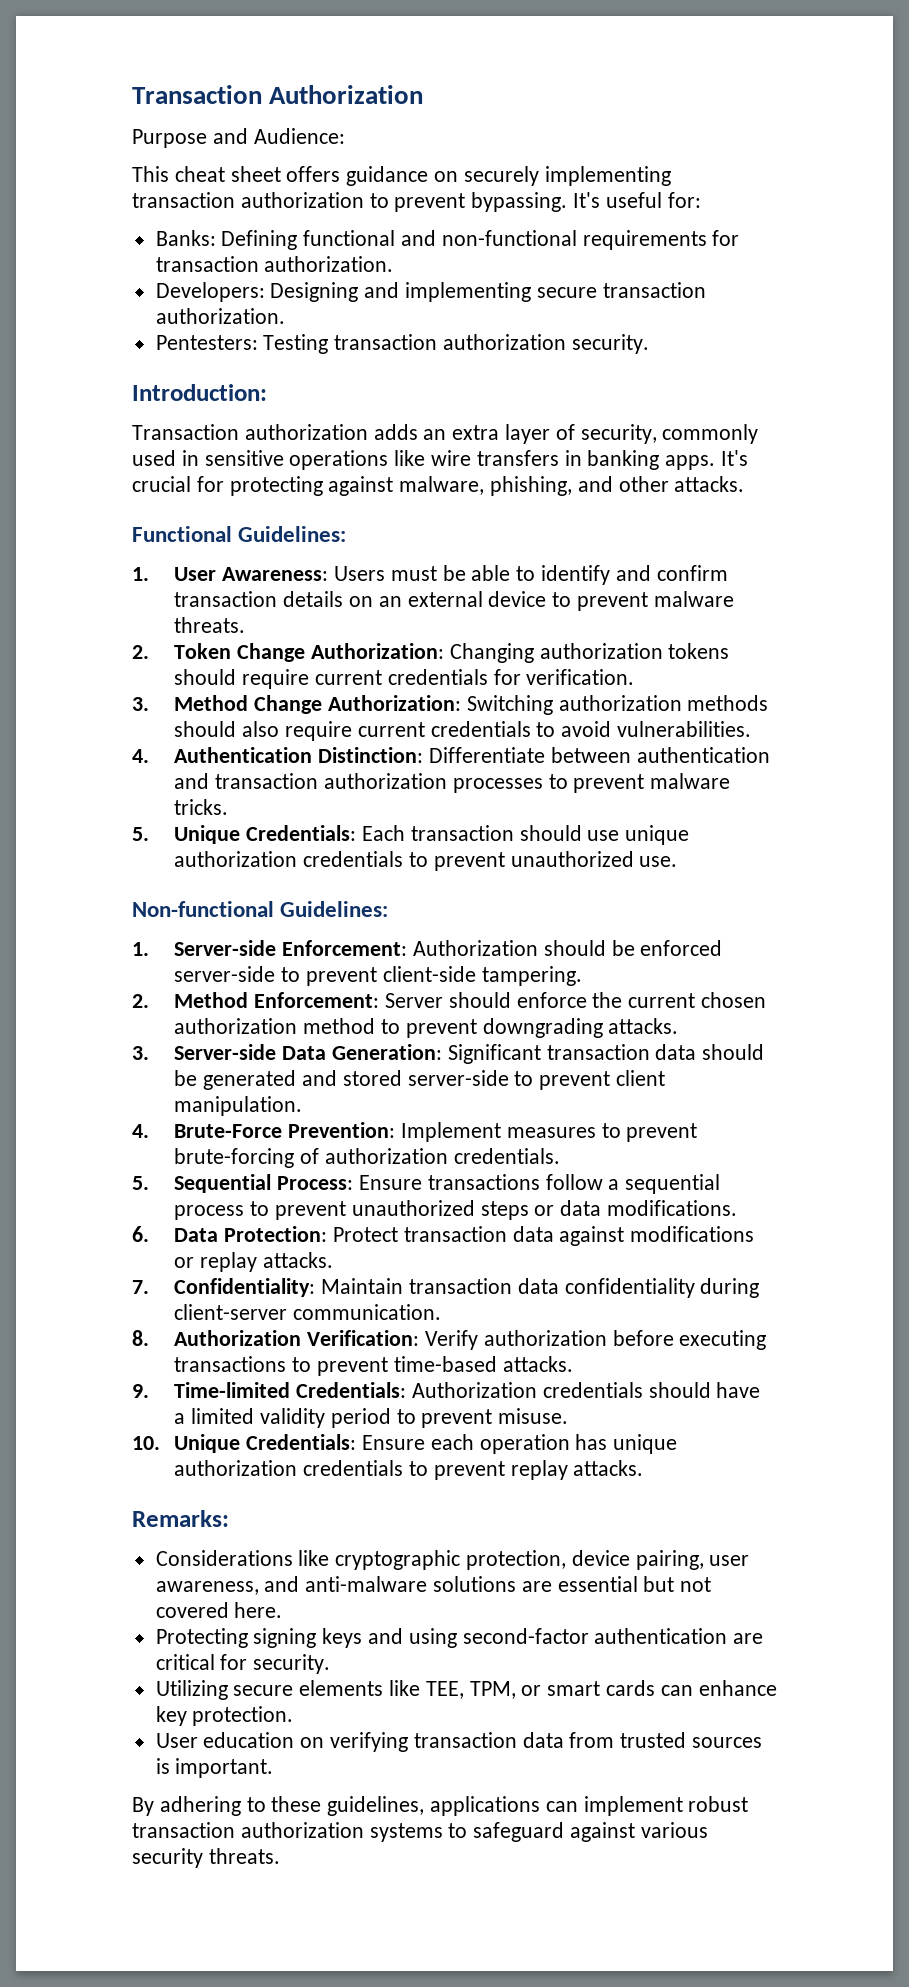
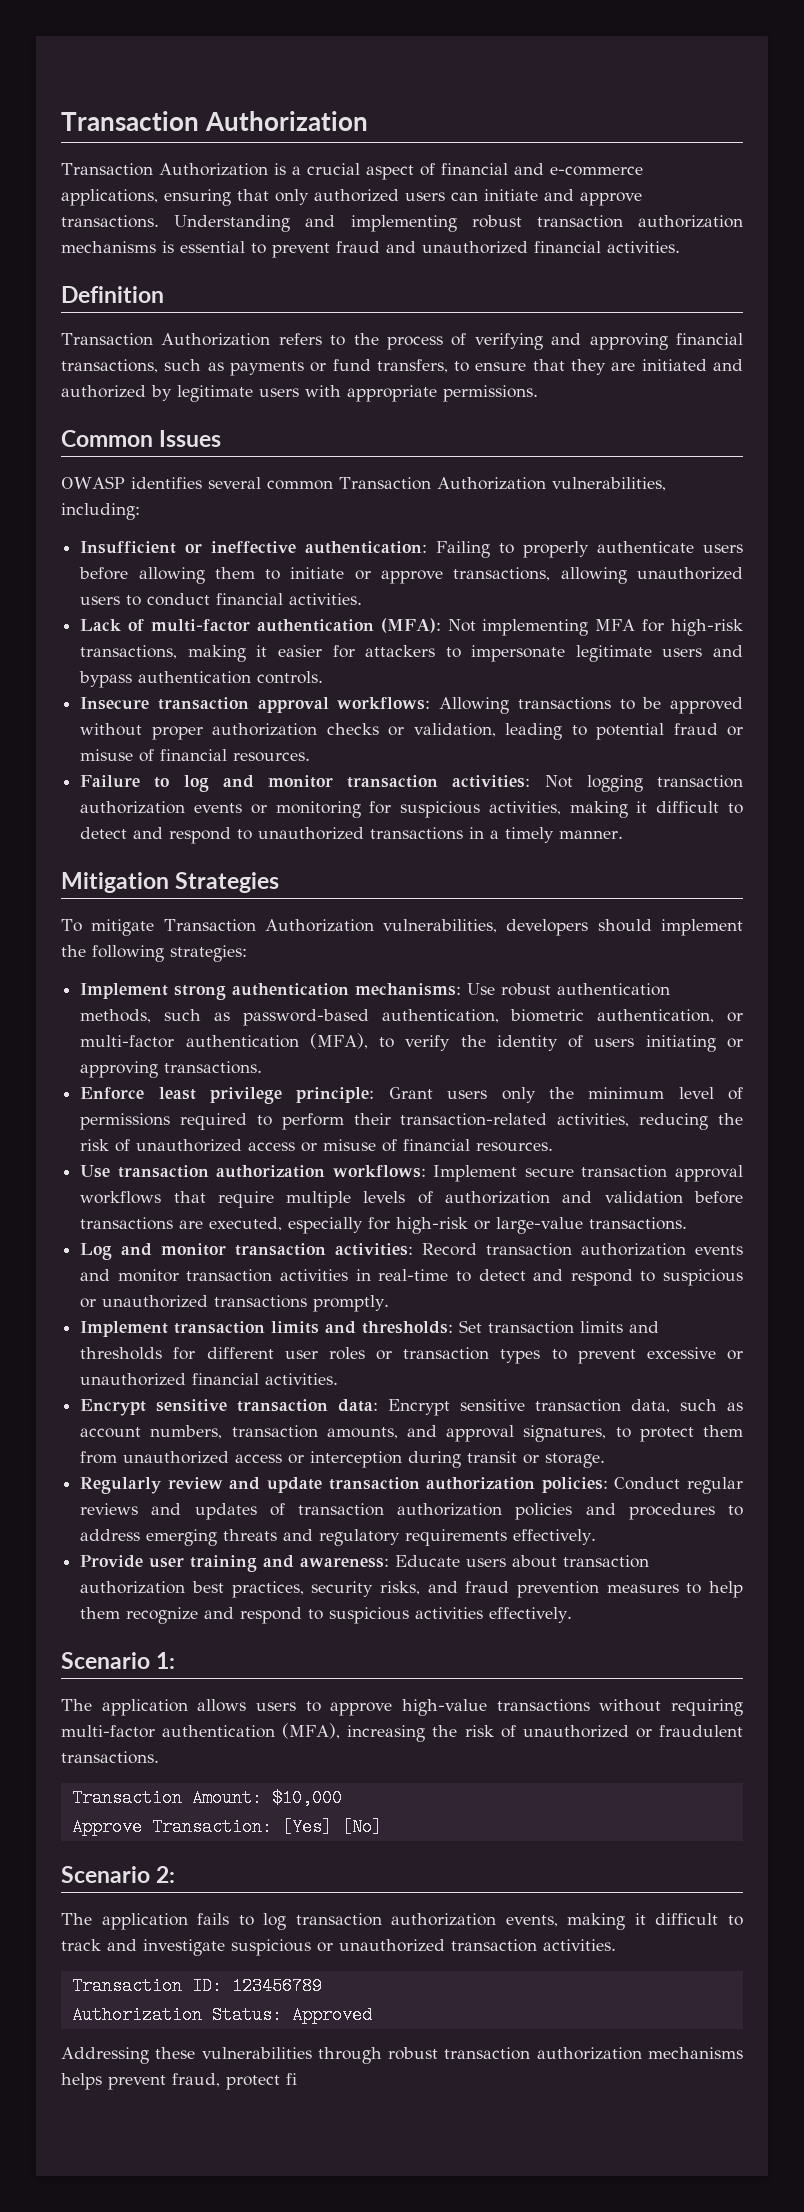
- Purpose and Audience:
- This cheat sheet offers guidance on securely implementing transaction authorization to prevent bypassing. It's useful for:
- Banks: Defining functional and non-functional requirements for transaction authorization.
- Developers: Designing and implementing secure transaction authorization.
- Pentesters: Testing transaction authorization security.
- Introduction:
- Transaction authorization adds an extra layer of security, commonly used in sensitive operations like wire transfers in banking apps. It's crucial for protecting against malware, phishing, and other attacks.
- Functional Guidelines:
- 1. User Awareness: Users must be able to identify and confirm transaction details on an external device to prevent malware threats.
- 2. Token Change Authorization: Changing authorization tokens should require current credentials for verification.
- 3. Method Change Authorization: Switching authorization methods should also require current credentials to avoid vulnerabilities.
- 4. Authentication Distinction: Differentiate between authentication and transaction authorization processes to prevent malware tricks.
- 5. Unique Credentials: Each transaction should use unique authorization credentials to prevent unauthorized use.
- Non-functional Guidelines:
- 1. Server-side Enforcement: Authorization should be enforced server-side to prevent client-side tampering.
- 2. Method Enforcement: Server should enforce the current chosen authorization method to prevent downgrading attacks.
- 3. Server-side Data Generation: Significant transaction data should be generated and stored server-side to prevent client manipulation.
- 4. Brute-Force Prevention: Implement measures to prevent brute-forcing of authorization credentials.
- 5. Sequential Process: Ensure transactions follow a sequential process to prevent unauthorized steps or data modifications.
- 6. Data Protection: Protect transaction data against modifications or replay attacks.
- 7. Confidentiality: Maintain transaction data confidentiality during client-server communication.
- 8. Authorization Verification: Verify authorization before executing transactions to prevent time-based attacks.
- 9. Time-limited Credentials: Authorization credentials should have a limited validity period to prevent misuse.
- 10. Unique Credentials: Ensure each operation has unique authorization credentials to prevent replay attacks.
- Remarks:
- Considerations like cryptographic protection, device pairing, user awareness, and anti-malware solutions are essential but not covered here.
- Protecting signing keys and using second-factor authentication are critical for security.
- Utilizing secure elements like TEE, TPM, or smart cards can enhance key protection.
- User education on verifying transaction data from trusted sources is important.
- By adhering to these guidelines, applications can implement robust transaction authorization systems to safeguard against various security threats.
+ Transaction Authorization is a crucial aspect of financial and e-commerce applications, ensuring that only authorized users can initiate and approve transactions. Understanding and implementing robust transaction authorization mechanisms is essential to prevent fraud and unauthorized financial activities.
+ Definition
+ Transaction Authorization refers to the process of verifying and approving financial transactions, such as payments or fund transfers, to ensure that they are initiated and authorized by legitimate users with appropriate permissions.
+ Common Issues
+ OWASP identifies several common Transaction Authorization vulnerabilities, including:
+ Insufficient or ineffective authentication: Failing to properly authenticate users before allowing them to initiate or approve transactions, allowing unauthorized users to conduct financial activities.
+ Lack of multi-factor authentication (MFA): Not implementing MFA for high-risk transactions, making it easier for attackers to impersonate legitimate users and bypass authentication controls.
+ Insecure transaction approval workflows: Allowing transactions to be approved without proper authorization checks or validation, leading to potential fraud or misuse of financial resources.
+ Failure to log and monitor transaction activities: Not logging transaction authorization events or monitoring for suspicious activities, making it difficult to detect and respond to unauthorized transactions in a timely manner.
+ Mitigation Strategies
+ To mitigate Transaction Authorization vulnerabilities, developers should implement the following strategies:
+ Implement strong authentication mechanisms: Use robust authentication methods, such as password-based authentication, biometric authentication, or multi-factor authentication (MFA), to verify the identity of users initiating or approving transactions.
+ Enforce least privilege principle: Grant users only the minimum level of permissions required to perform their transaction-related activities, reducing the risk of unauthorized access or misuse of financial resources.
+ Use transaction authorization workflows: Implement secure transaction approval workflows that require multiple levels of authorization and validation before transactions are executed, especially for high-risk or large-value transactions.
+ Log and monitor transaction activities: Record transaction authorization events and monitor transaction activities in real-time to detect and respond to suspicious or unauthorized transactions promptly.
+ Implement transaction limits and thresholds: Set transaction limits and thresholds for different user roles or transaction types to prevent excessive or unauthorized financial activities.
+ Encrypt sensitive transaction data: Encrypt sensitive transaction data, such as account numbers, transaction amounts, and approval signatures, to protect them from unauthorized access or interception during transit or storage.
+ Regularly review and update transaction authorization policies: Conduct regular reviews and updates of transaction authorization policies and procedures to address emerging threats and regulatory requirements effectively.
+ Provide user training and awareness: Educate users about transaction authorization best practices, security risks, and fraud prevention measures to help them recognize and respond to suspicious activities effectively.
+ Scenario 1:
+ The application allows users to approve high-value transactions without requiring multi-factor authentication (MFA), increasing the risk of unauthorized or fraudulent transactions.
+ Transaction Amount: $10,000
+ Approve Transaction: [Yes] [No]
+ Scenario 2:
+ The application fails to log transaction authorization events, making it difficult to track and investigate suspicious or unauthorized transaction activities.
+ Transaction ID: 123456789
+ Authorization Status: Approved
+ Addressing these vulnerabilities through robust transaction authorization mechanisms helps prevent fraud, protect fi

